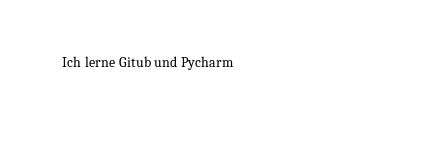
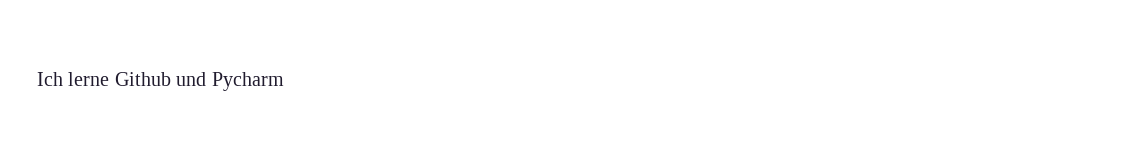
- Ich lerne Gitub und Pycharm
+ Ich lerne Github und Pycharm

